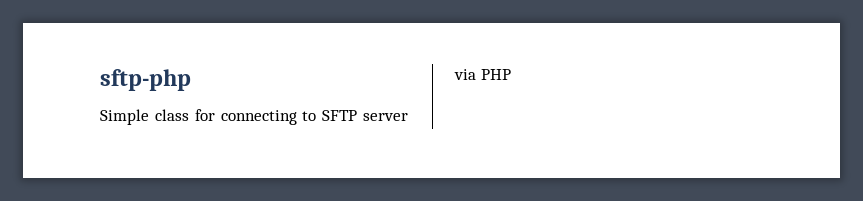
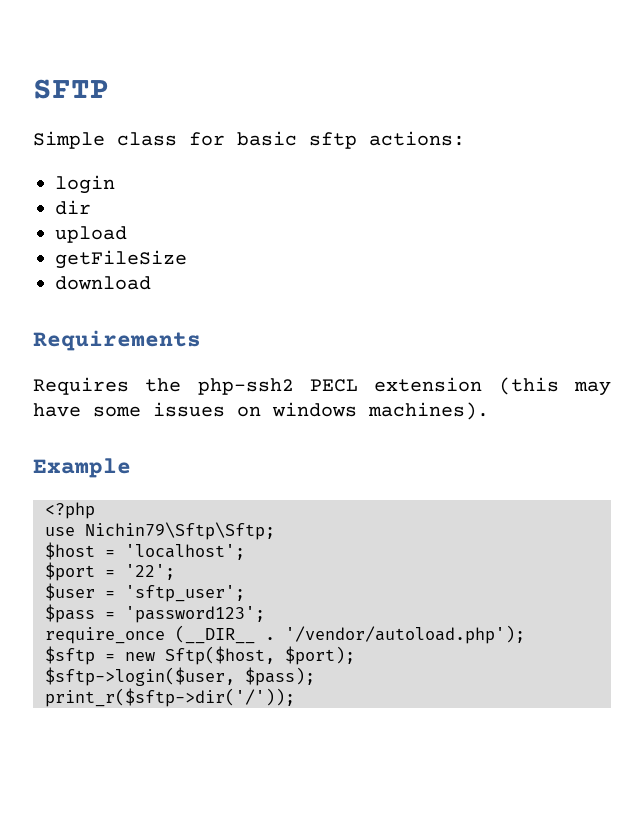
- sftp-php
+ SFTP
- Simple class for connecting to SFTP server via PHP
+ Simple class for basic sftp actions:
+ login
+ dir
+ upload
+ getFileSize
+ download
+ Requirements
+ Requires the php-ssh2 PECL extension (this may have some issues on windows machines).
+ Example
+ <?php
+ use Nichin79\Sftp\Sftp;
+ $host = 'localhost';
+ $port = '22';
+ $user = 'sftp_user';
+ $pass = 'password123';
+ require_once (__DIR__ . '/vendor/autoload.php');
+ $sftp = new Sftp($host, $port);
+ $sftp->login($user, $pass);
+ print_r($sftp->dir('/'));

